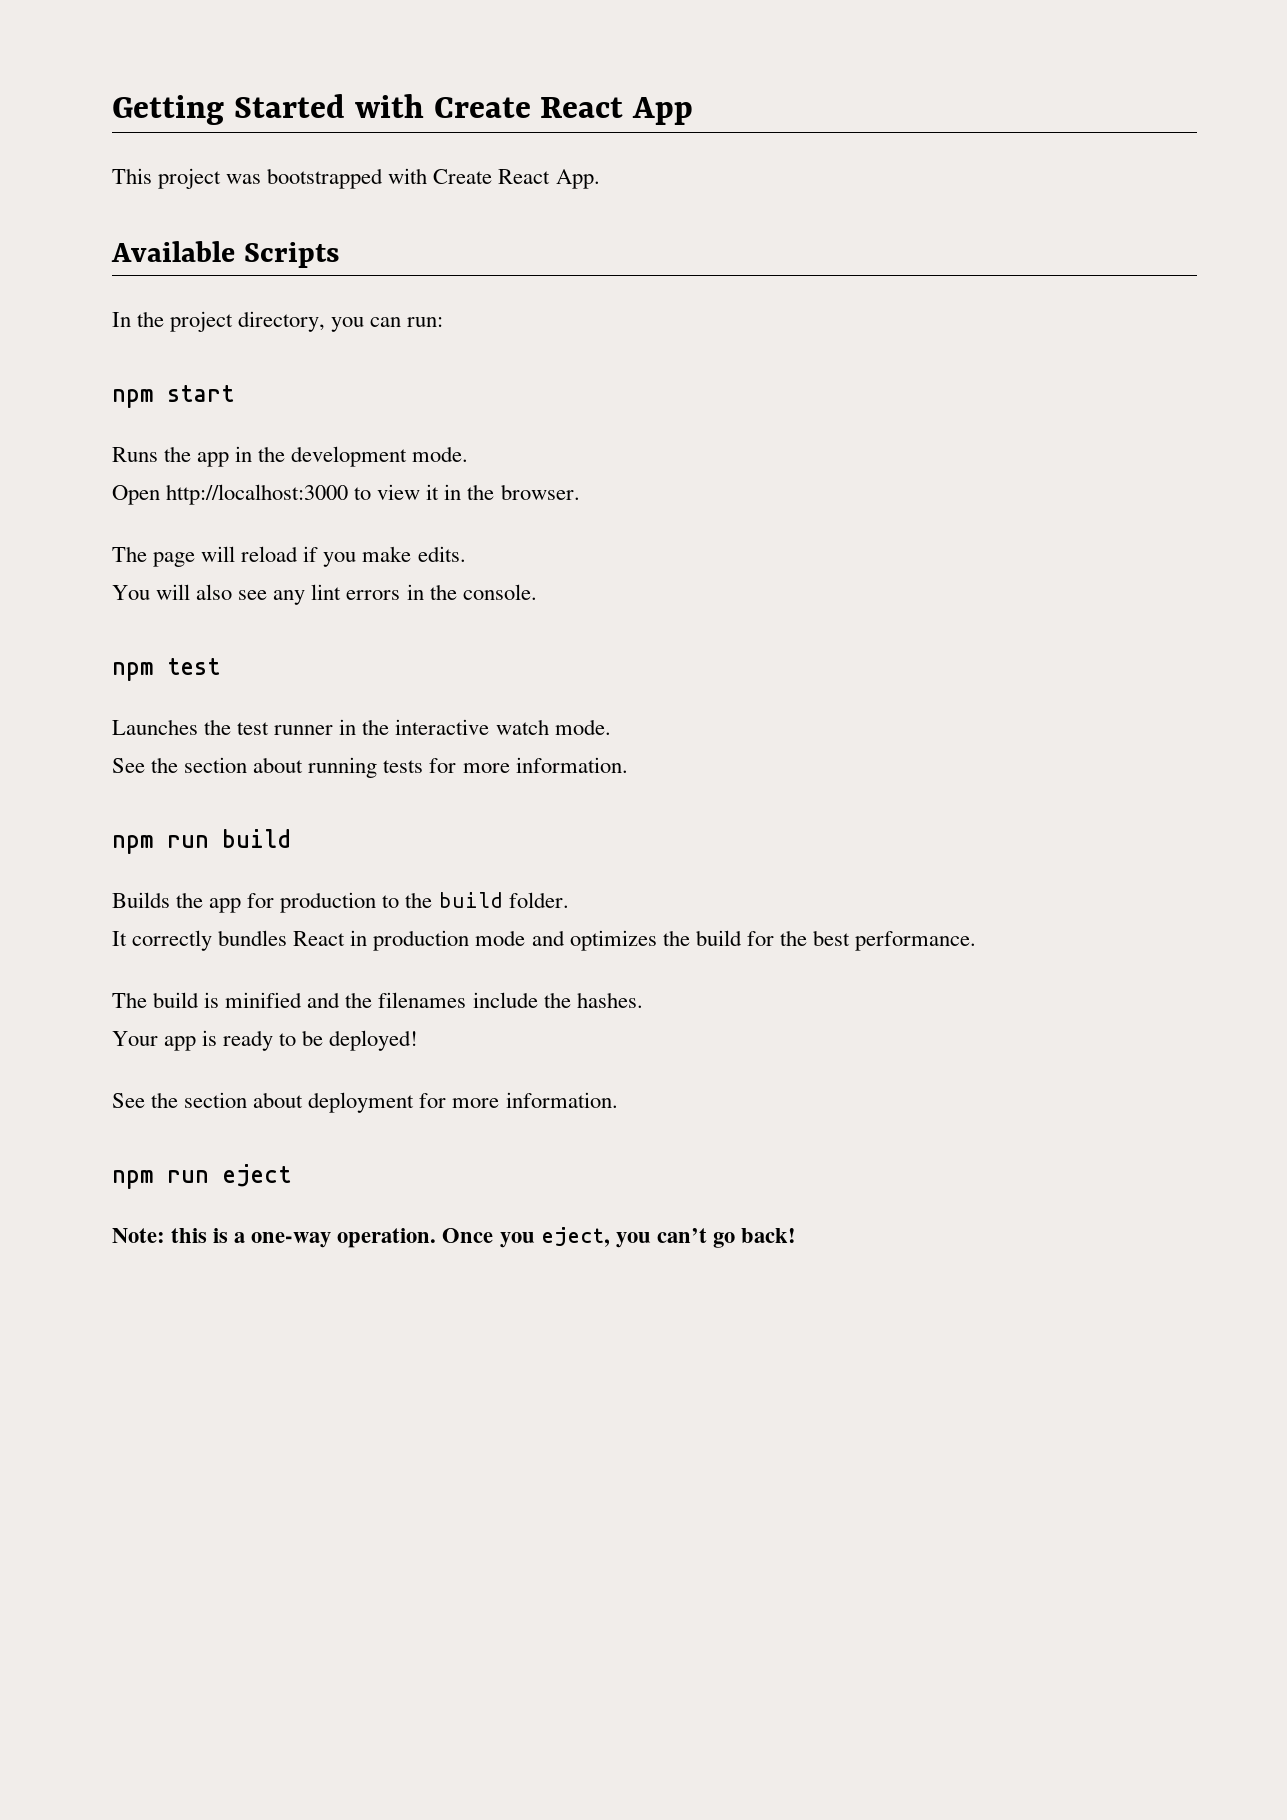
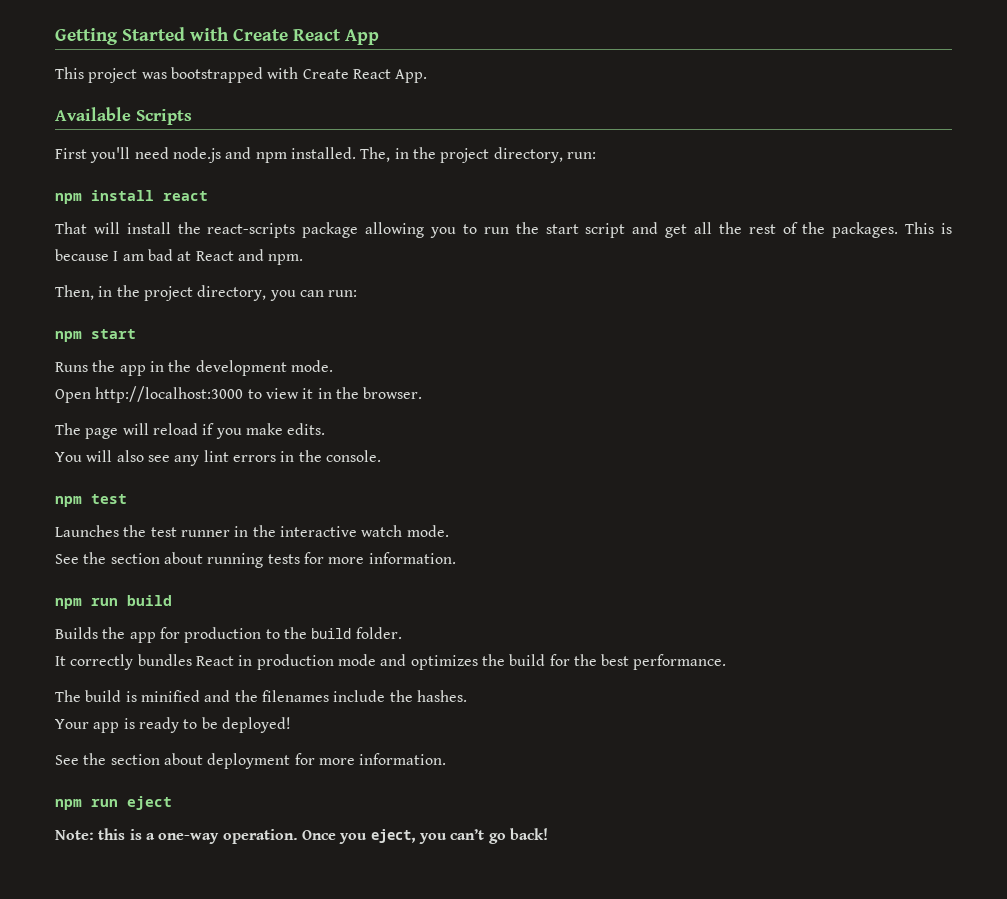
- In the project directory, you can run:
+ First you'll need node.js and npm installed. The, in the project directory, run:
+ npm install react
+ That will install the react-scripts package allowing you to run the start script and get all the rest of the packages. This is because I am bad at React and npm.
+ Then, in the project directory, you can run:

